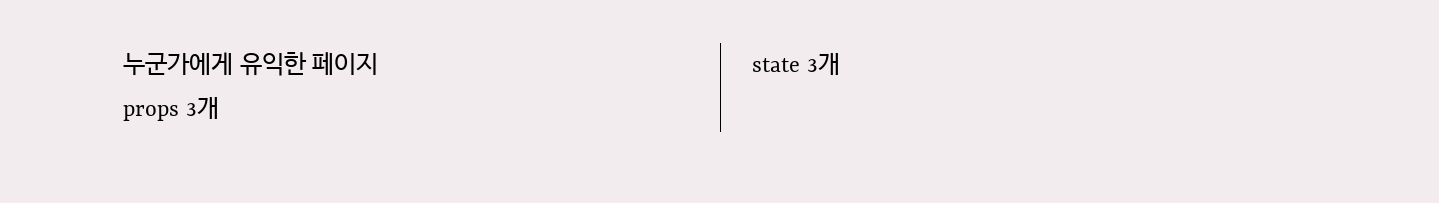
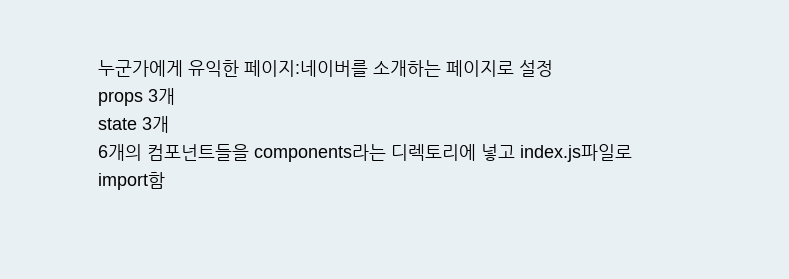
- 누군가에게 유익한 페이지
+ 누군가에게 유익한 페이지:네이버를 소개하는 페이지로 설정
+ 6개의 컴포넌트들을 components라는 디렉토리에 넣고 index.js파일로 import함

